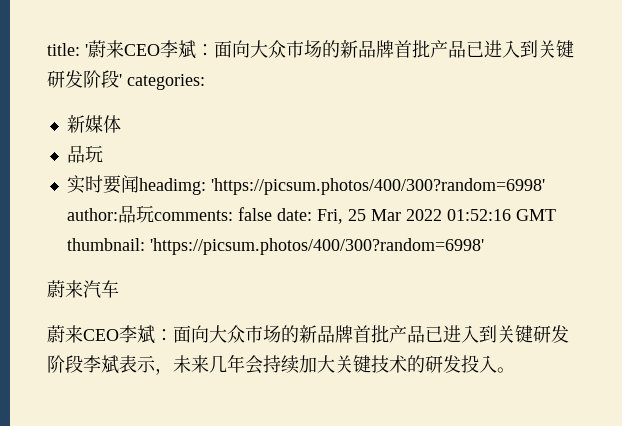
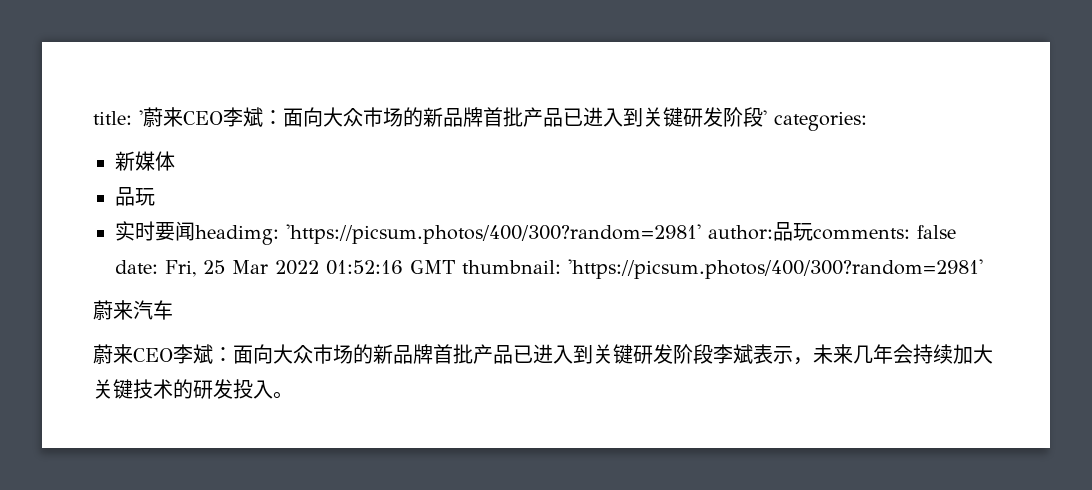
- 实时要闻headimg: 'https://picsum.photos/400/300?random=6998' author:品玩comments: false date: Fri, 25 Mar 2022 01:52:16 GMT thumbnail: 'https://picsum.photos/400/300?random=6998'
+ 实时要闻headimg: 'https://picsum.photos/400/300?random=2981' author:品玩comments: false date: Fri, 25 Mar 2022 01:52:16 GMT thumbnail: 'https://picsum.photos/400/300?random=2981'

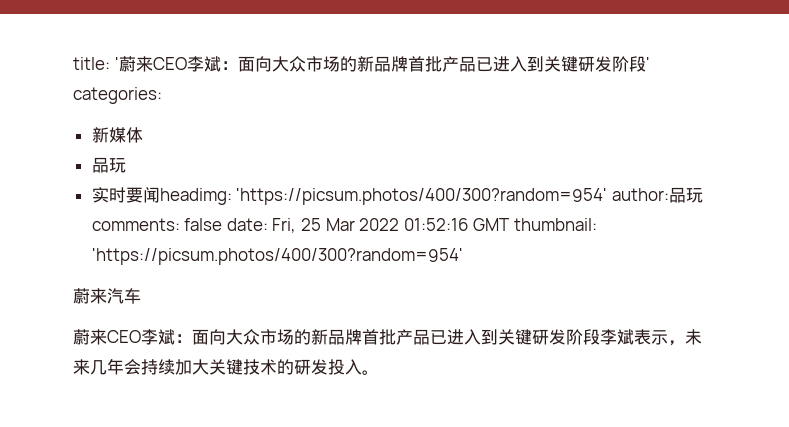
- 实时要闻headimg: 'https://picsum.photos/400/300?random=2981' author:品玩comments: false date: Fri, 25 Mar 2022 01:52:16 GMT thumbnail: 'https://picsum.photos/400/300?random=2981'
+ 实时要闻headimg: 'https://picsum.photos/400/300?random=954' author:品玩comments: false date: Fri, 25 Mar 2022 01:52:16 GMT thumbnail: 'https://picsum.photos/400/300?random=954'

